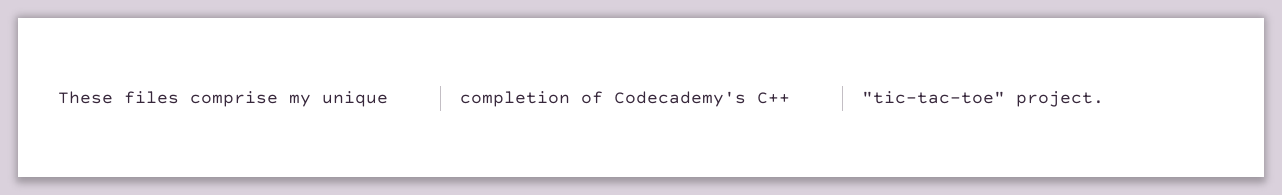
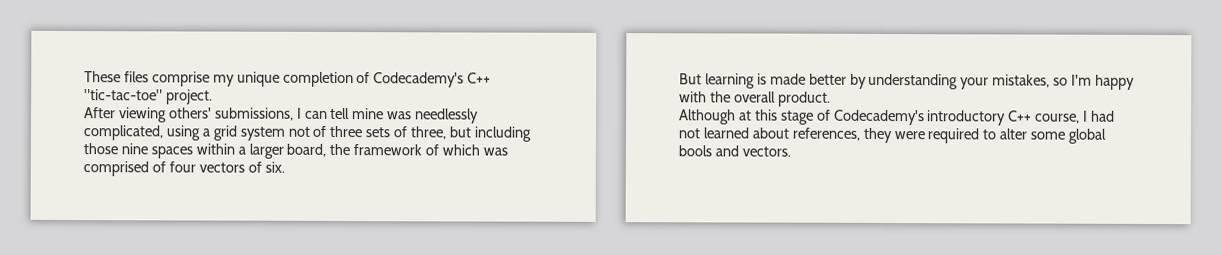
+ After viewing others' submissions, I can tell mine was needlessly complicated, using a grid system not of three sets of three, but including those nine spaces within a larger board, the framework of which was comprised of four vectors of six.
+ But learning is made better by understanding your mistakes, so I'm happy with the overall product.
+ Although at this stage of Codecademy's introductory C++ course, I had not learned about references, they were required to alter some global bools and vectors.

